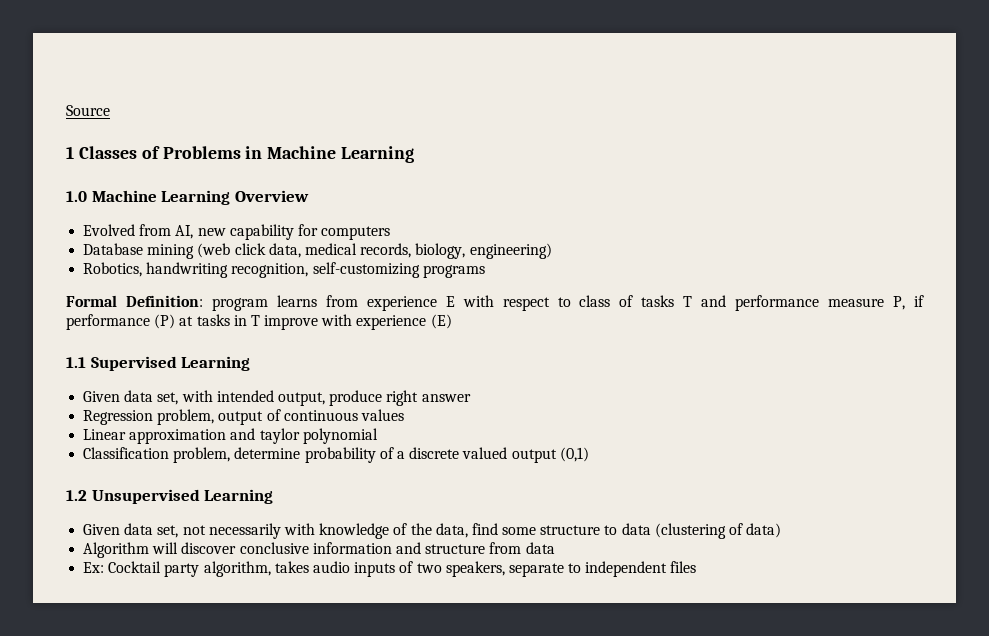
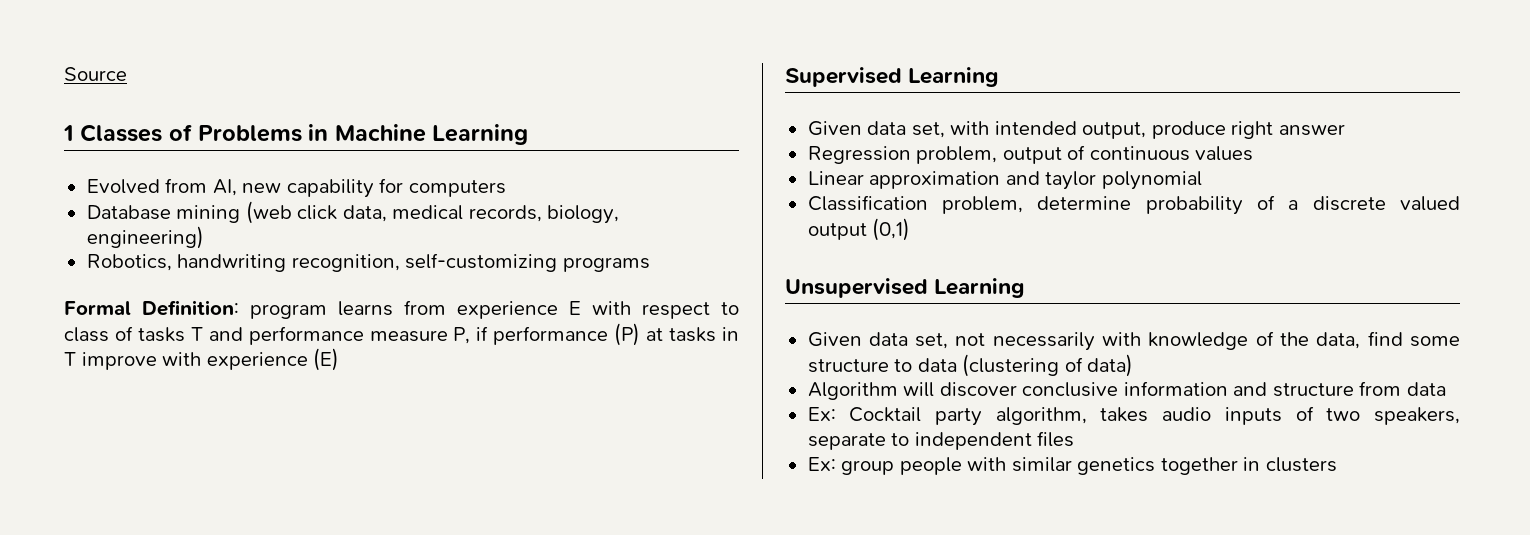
- 1.0 Machine Learning Overview
- 1.1 Supervised Learning
+ Supervised Learning
- 1.2 Unsupervised Learning
+ Unsupervised Learning
+ Ex: group people with similar genetics together in clusters

